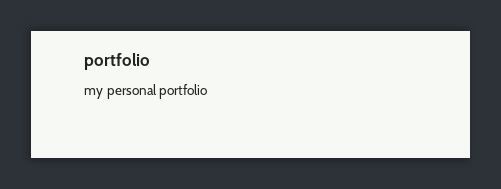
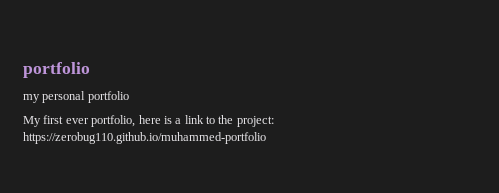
+ My first ever portfolio, here is a link to the project: https://zerobug110.github.io/muhammed-portfolio

